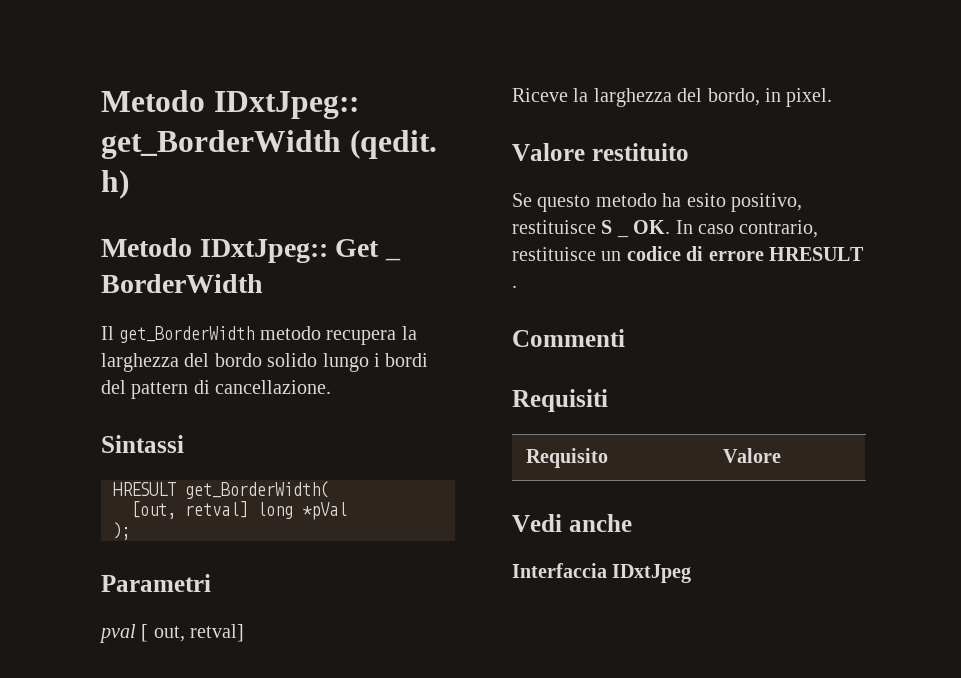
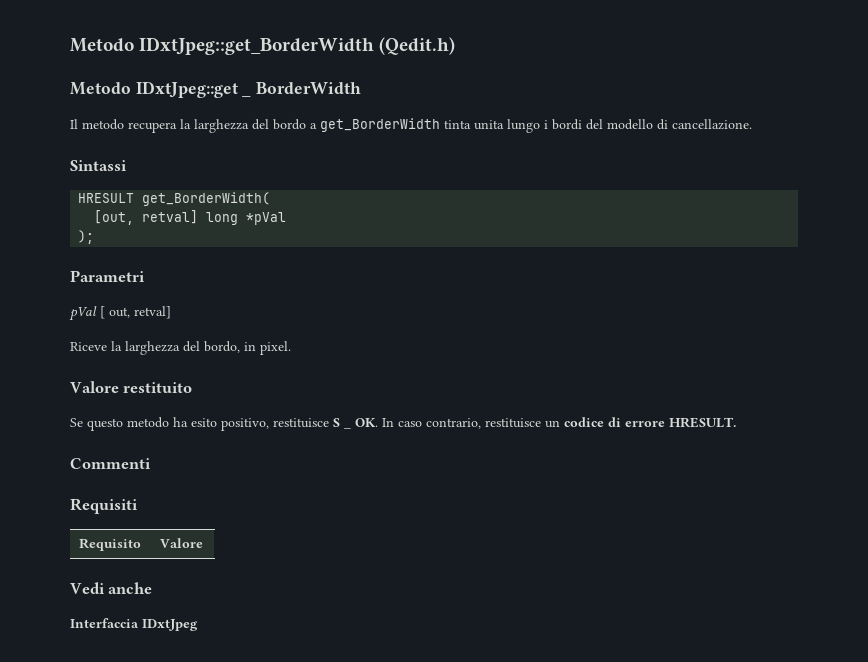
- Metodo IDxtJpeg:: get_BorderWidth (qedit. h)
- Metodo IDxtJpeg:: Get _ BorderWidth
+ Metodo IDxtJpeg::get_BorderWidth (Qedit.h)
+ Metodo IDxtJpeg::get _ BorderWidth
- Il get_BorderWidth metodo recupera la larghezza del bordo solido lungo i bordi del pattern di cancellazione.
+ Il metodo recupera la larghezza del bordo a get_BorderWidth tinta unita lungo i bordi del modello di cancellazione.
- pval [ out, retval]
+ pVal [ out, retval]
- Se questo metodo ha esito positivo, restituisce S _ OK. In caso contrario, restituisce un codice di errore HRESULT .
+ Se questo metodo ha esito positivo, restituisce S _ OK. In caso contrario, restituisce un codice di errore HRESULT.

